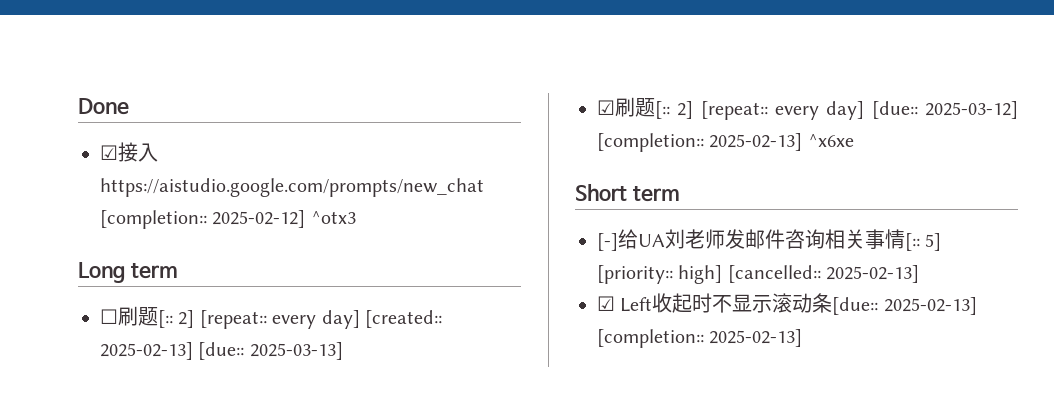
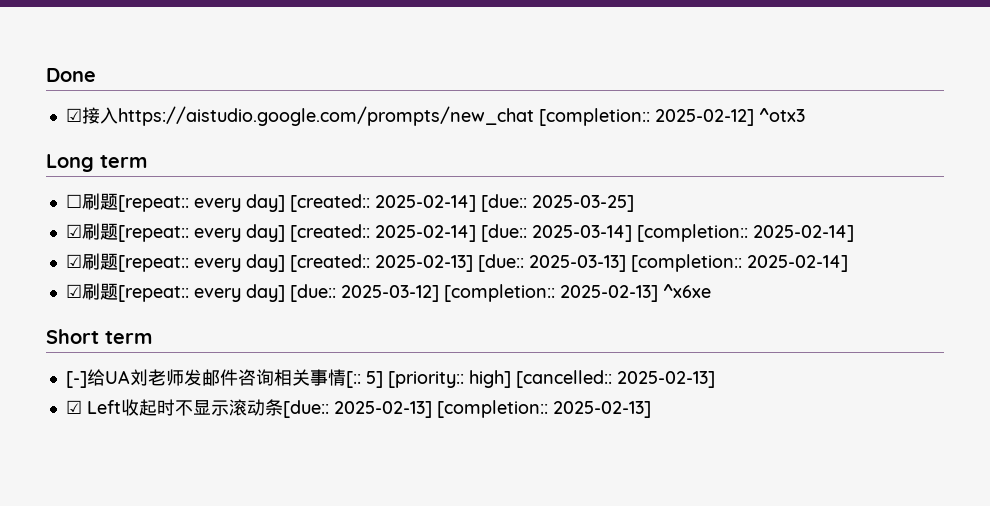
- ☐刷题[:: 2] [repeat:: every day] [created:: 2025-02-13] [due:: 2025-03-13]
- ☑刷题[:: 2] [repeat:: every day] [due:: 2025-03-12] [completion:: 2025-02-13] ^x6xe
+ ☐刷题[repeat:: every day] [created:: 2025-02-14] [due:: 2025-03-25]
+ ☑刷题[repeat:: every day] [created:: 2025-02-14] [due:: 2025-03-14] [completion:: 2025-02-14]
+ ☑刷题[repeat:: every day] [created:: 2025-02-13] [due:: 2025-03-13] [completion:: 2025-02-14]
+ ☑刷题[repeat:: every day] [due:: 2025-03-12] [completion:: 2025-02-13] ^x6xe

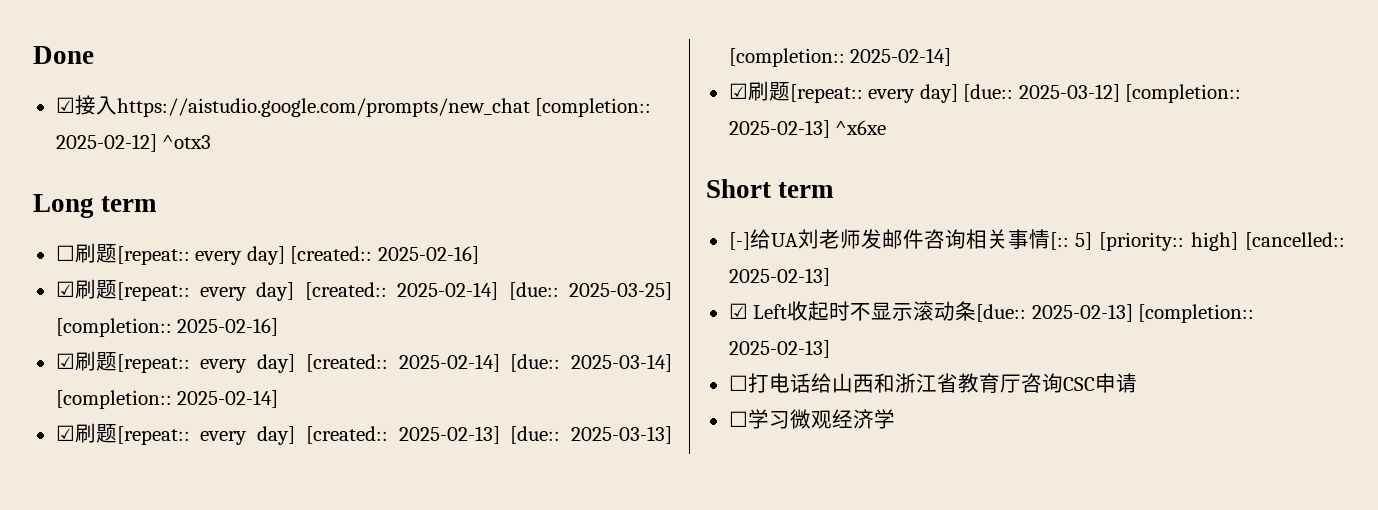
- ☐刷题[repeat:: every day] [created:: 2025-02-14] [due:: 2025-03-25]
+ ☐刷题[repeat:: every day] [created:: 2025-02-16]
+ ☑刷题[repeat:: every day] [created:: 2025-02-14] [due:: 2025-03-25] [completion:: 2025-02-16]
+ ☐打电话给山西和浙江省教育厅咨询CSC申请
+ ☐学习微观经济学

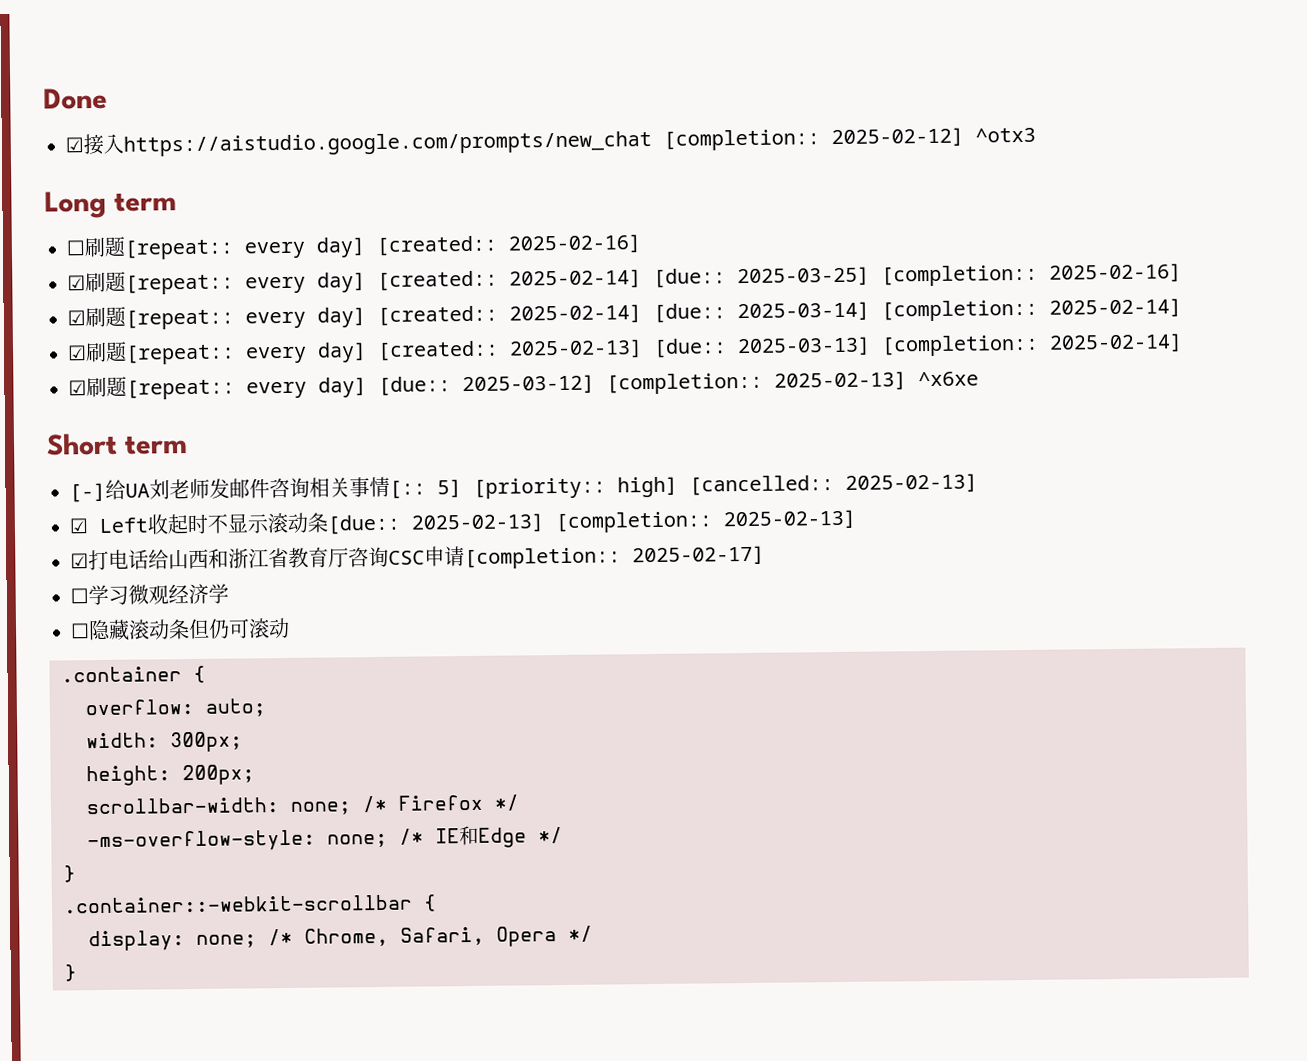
- ☐打电话给山西和浙江省教育厅咨询CSC申请
+ ☑打电话给山西和浙江省教育厅咨询CSC申请[completion:: 2025-02-17]
+ ☐隐藏滚动条但仍可滚动
+ .container {
+ overflow: auto;
+ width: 300px;
+ height: 200px;
+ scrollbar-width: none; /* Firefox */
+ -ms-overflow-style: none; /* IE和Edge */
+ }
+ .container::-webkit-scrollbar {
+ display: none; /* Chrome, Safari, Opera */
+ }

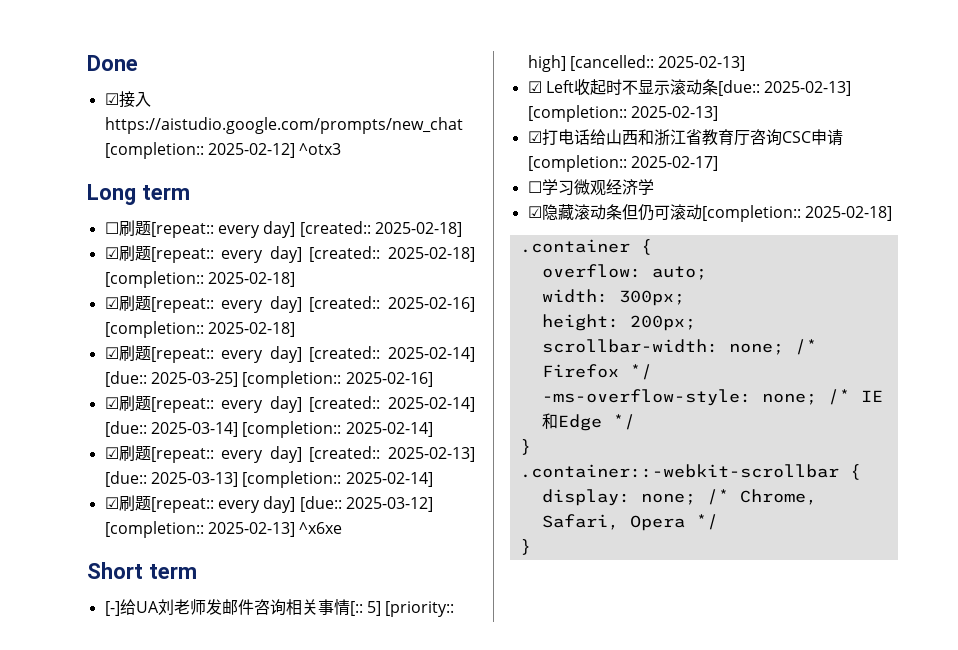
- ☐刷题[repeat:: every day] [created:: 2025-02-16]
+ ☐刷题[repeat:: every day] [created:: 2025-02-18]
+ ☑刷题[repeat:: every day] [created:: 2025-02-18] [completion:: 2025-02-18]
+ ☑刷题[repeat:: every day] [created:: 2025-02-16] [completion:: 2025-02-18]
- ☐隐藏滚动条但仍可滚动
+ ☑隐藏滚动条但仍可滚动[completion:: 2025-02-18]

